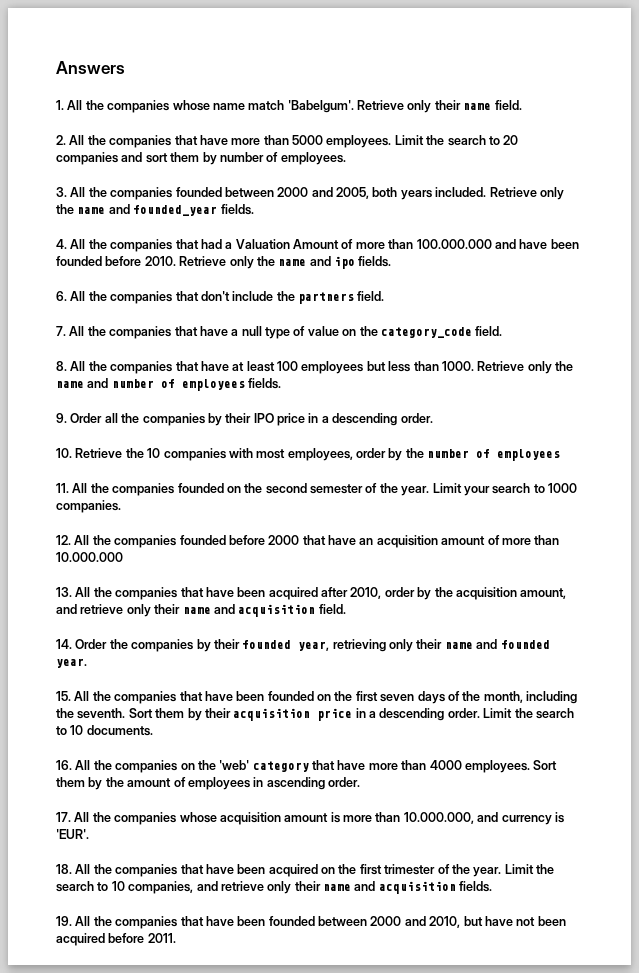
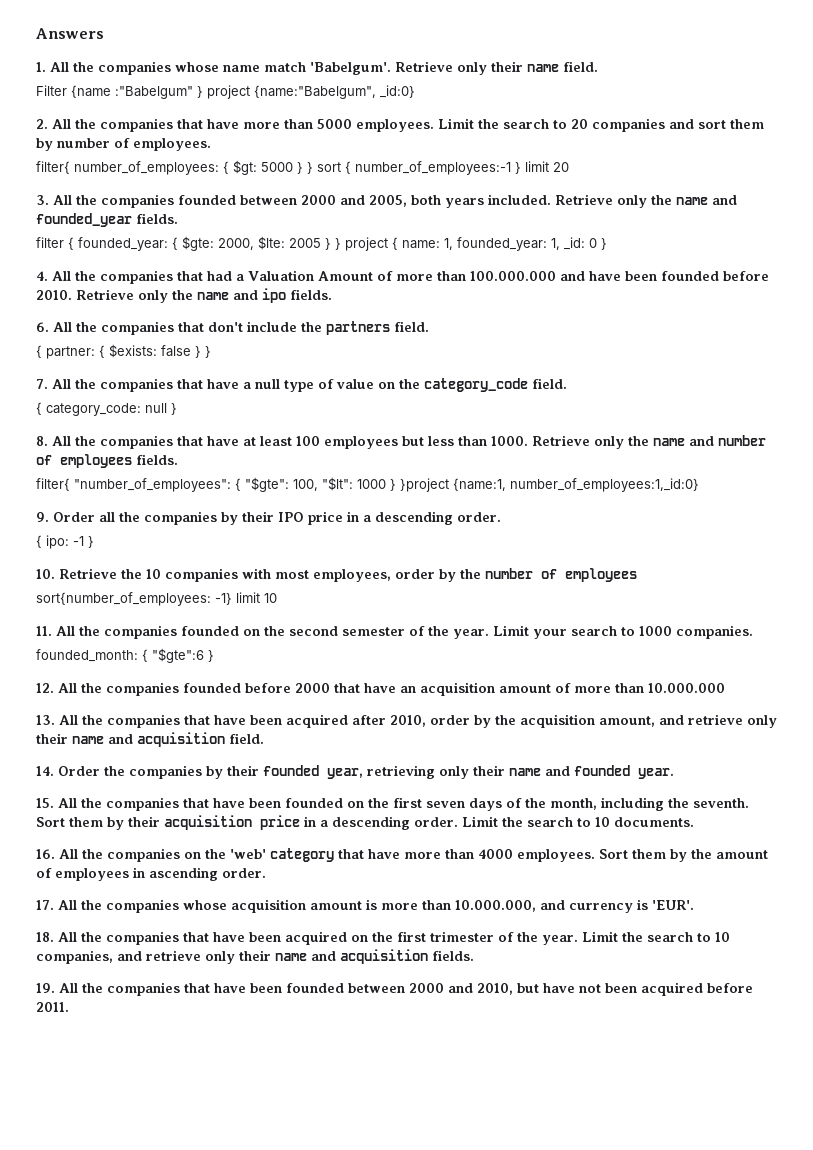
+ Filter {name :"Babelgum" } project {name:"Babelgum", _id:0}
+ filter{ number_of_employees: { $gt: 5000 } } sort { number_of_employees:-1 } limit 20
+ filter { founded_year: { $gte: 2000, $lte: 2005 } } project { name: 1, founded_year: 1, _id: 0 }
+ { partner: { $exists: false } }
+ { category_code: null }
+ filter{ "number_of_employees": { "$gte": 100, "$lt": 1000 } }project {name:1, number_of_employees:1,_id:0}
+ { ipo: -1 }
+ sort{number_of_employees: -1} limit 10
+ founded_month: { "$gte":6 }

